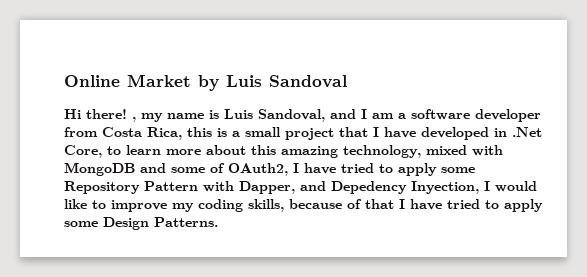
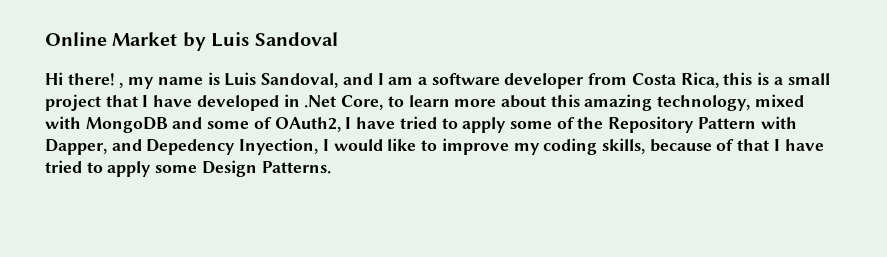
- Hi there! , my name is Luis Sandoval, and I am a software developer from Costa Rica, this is a small project that I have developed in .Net Core, to learn more about this amazing technology, mixed with MongoDB and some of OAuth2, I have tried to apply some Repository Pattern with Dapper, and Depedency Inyection, I would like to improve my coding skills, because of that I have tried to apply some Design Patterns.
+ Hi there! , my name is Luis Sandoval, and I am a software developer from Costa Rica, this is a small project that I have developed in .Net Core, to learn more about this amazing technology, mixed with MongoDB and some of OAuth2, I have tried to apply some of the Repository Pattern with Dapper, and Depedency Inyection, I would like to improve my coding skills, because of that I have tried to apply some Design Patterns.

